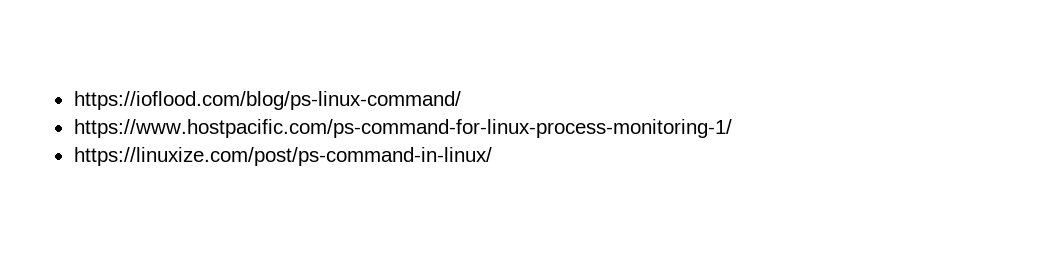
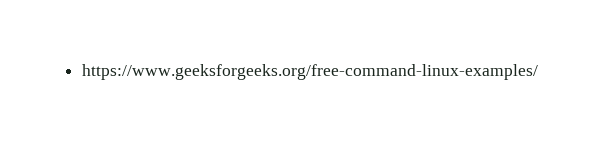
- https://ioflood.com/blog/ps-linux-command/
- https://www.hostpacific.com/ps-command-for-linux-process-monitoring-1/
- https://linuxize.com/post/ps-command-in-linux/
+ https://www.geeksforgeeks.org/free-command-linux-examples/

